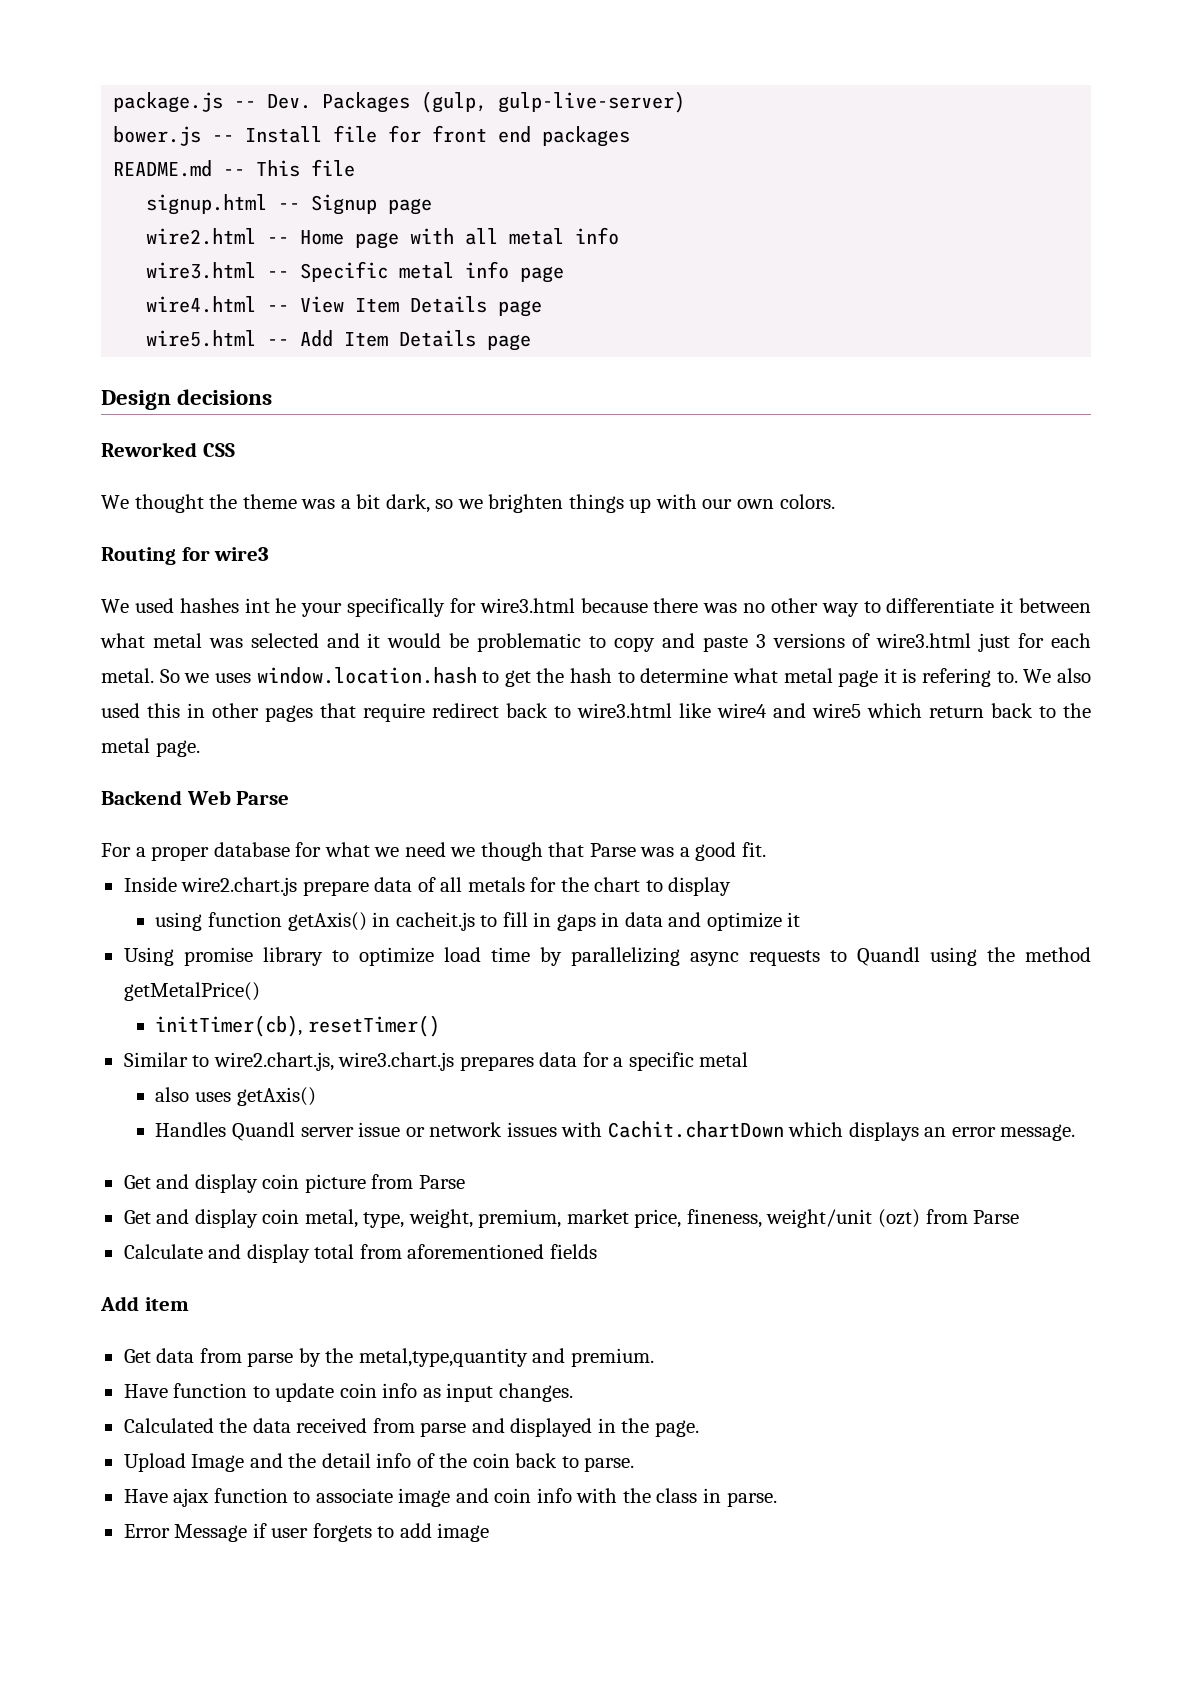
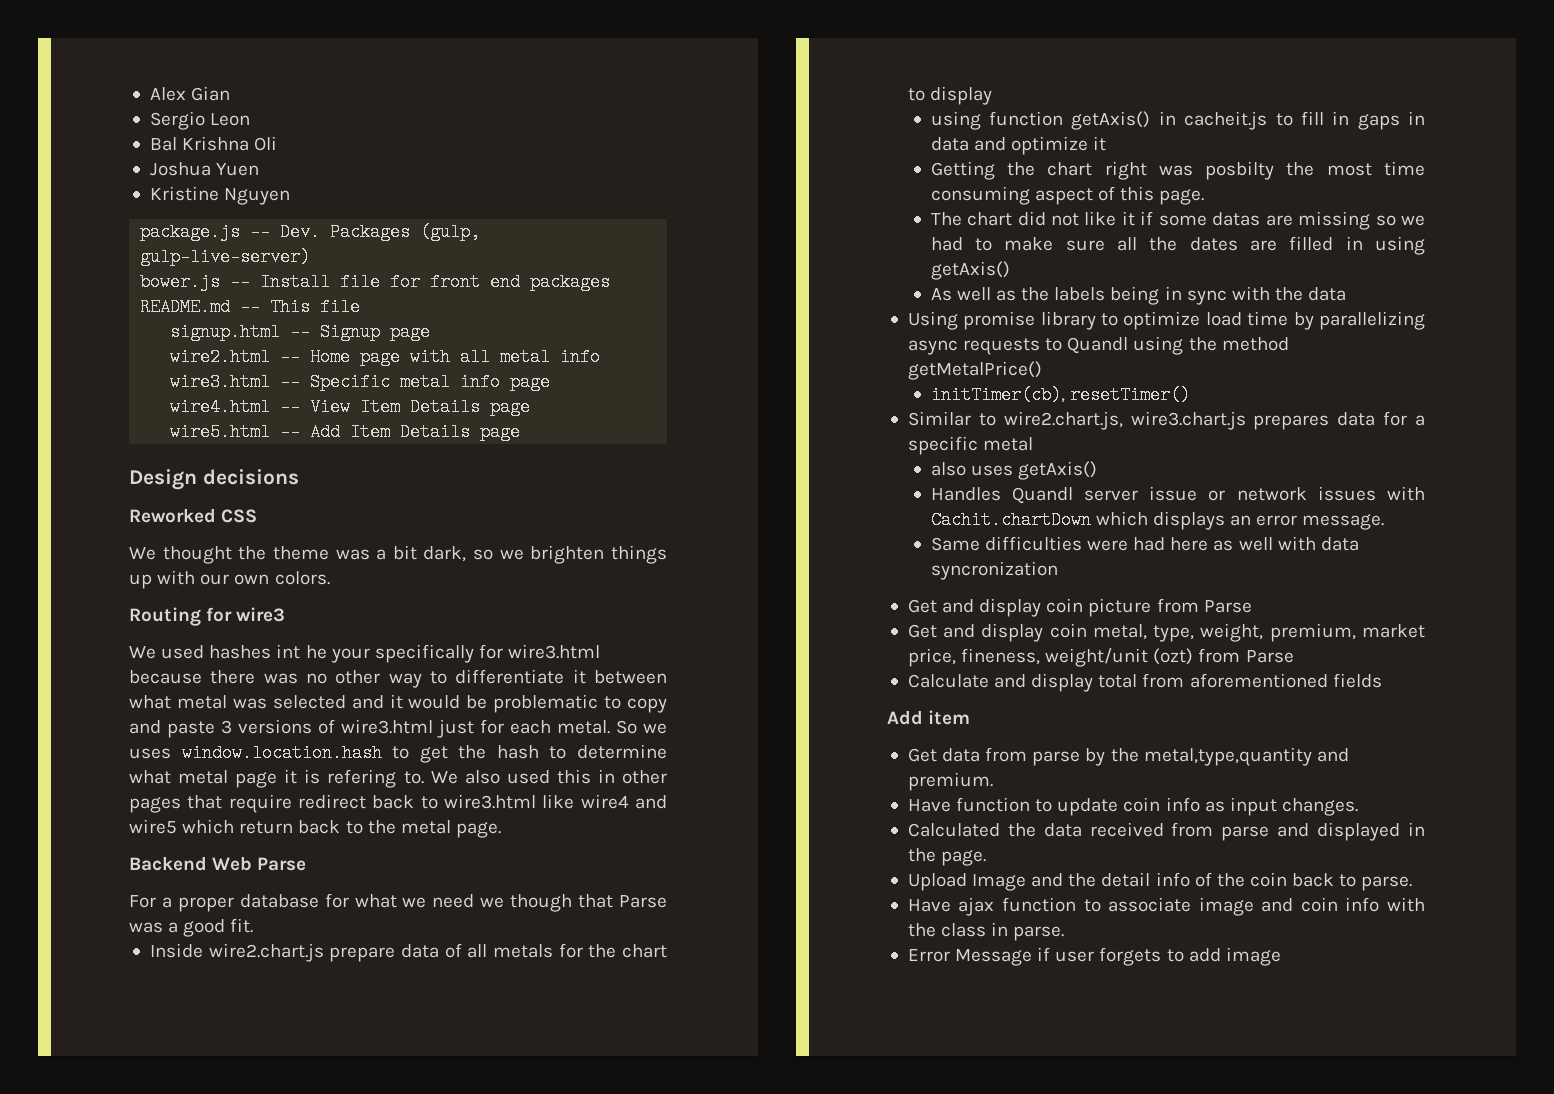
+ Alex Gian
+ Sergio Leon
+ Bal Krishna Oli
+ Joshua Yuen
+ Kristine Nguyen
+ Getting the chart right was posbilty the most time consuming aspect of this page.
+ The chart did not like it if some datas are missing so we had to make sure all the dates are filled in using getAxis()
+ As well as the labels being in sync with the data
+ Same difficulties were had here as well with data syncronization

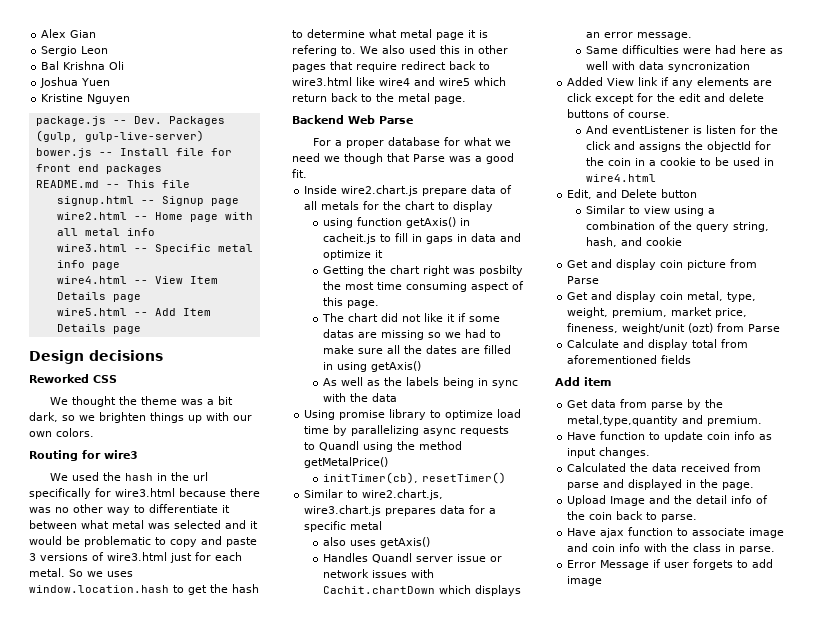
- We used hashes int he your specifically for wire3.html because there was no other way to differentiate it between what metal was selected and it would be problematic to copy and paste 3 versions of wire3.html just for each metal.
+ We used the hash in the url specifically for wire3.html because there was no other way to differentiate it between what metal was selected and it would be problematic to copy and paste 3 versions of wire3.html just for each metal.
+ Added View link if any elements are click except for the edit and delete buttons of course.
+ And eventListener is listen for the click and assigns the objectId for the coin in a cookie to be used in wire4.html
+ Edit, and Delete button
+ Similar to view using a combination of the query string, hash, and cookie

